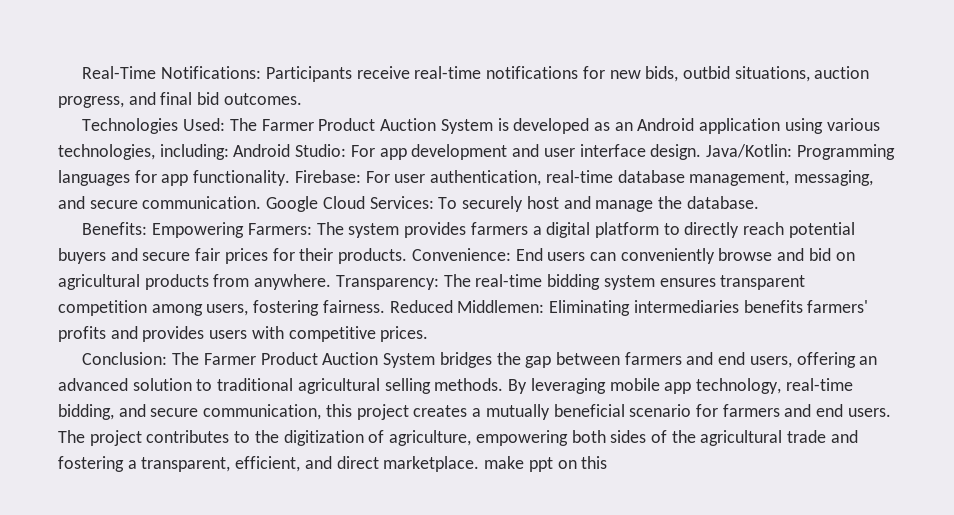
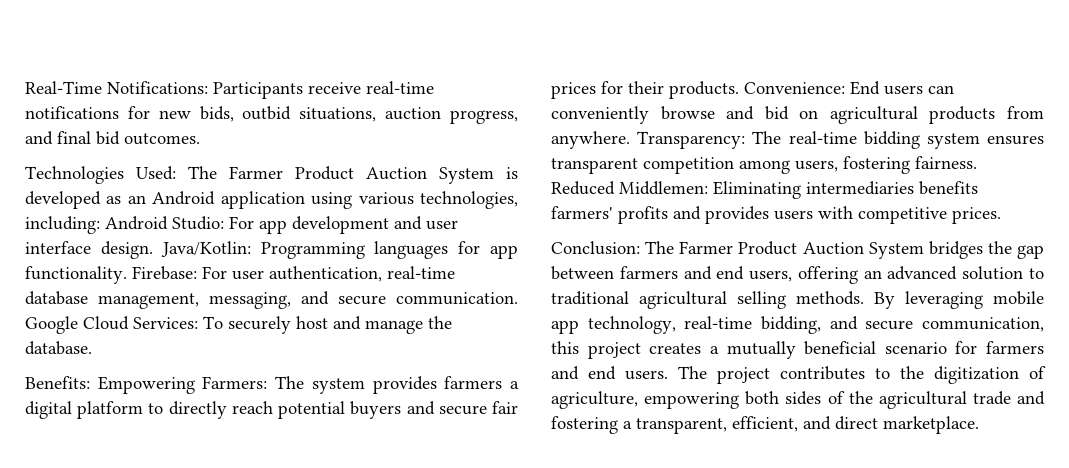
- The project contributes to the digitization of agriculture, empowering both sides of the agricultural trade and fostering a transparent, efficient, and direct marketplace. make ppt on this
+ The project contributes to the digitization of agriculture, empowering both sides of the agricultural trade and fostering a transparent, efficient, and direct marketplace.

